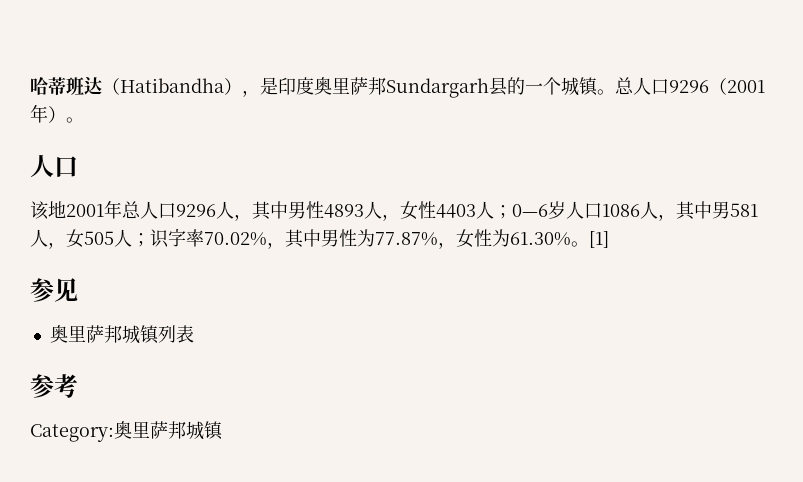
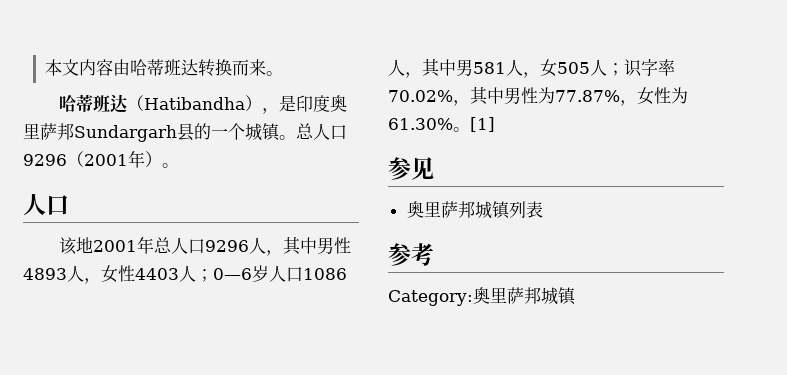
+ 本文内容由哈蒂班达转换而来。

